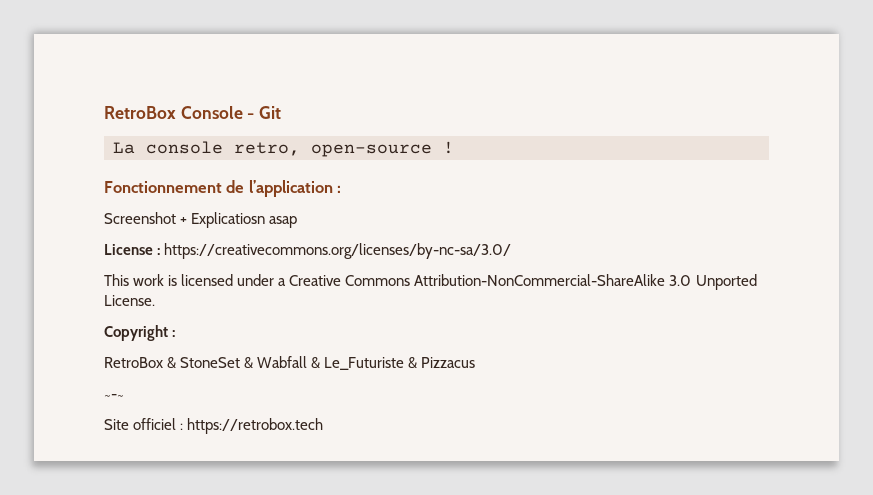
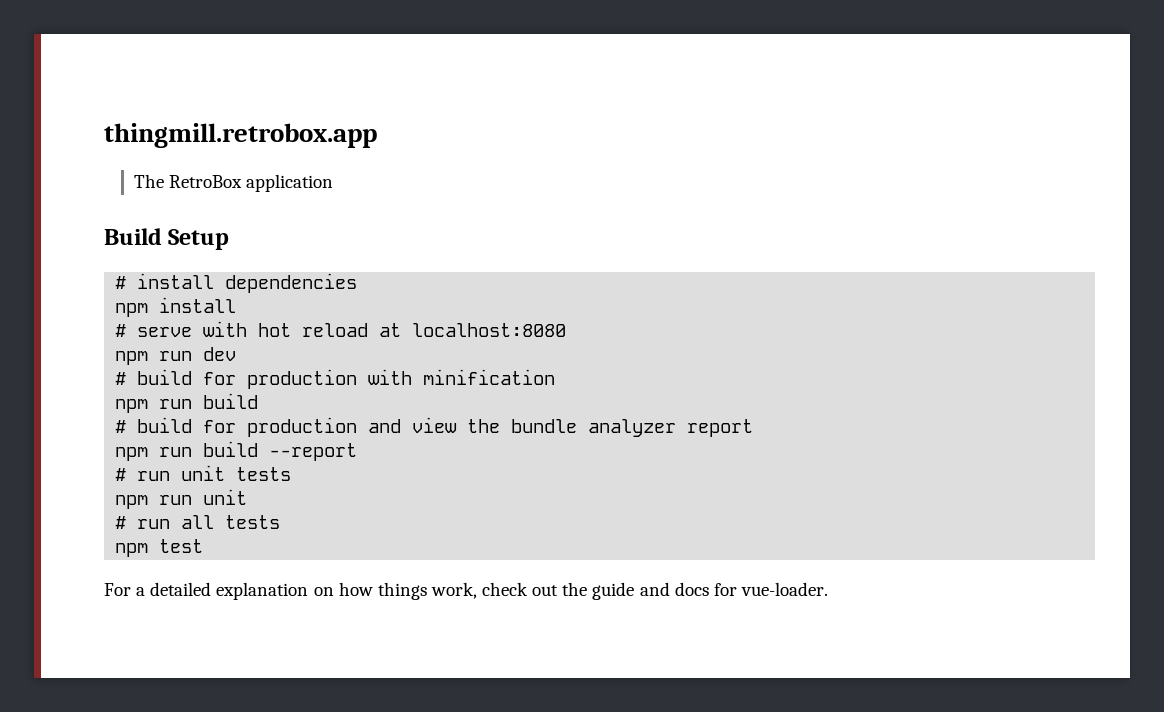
- RetroBox Console - Git
- La console retro, open-source !
- Fonctionnement de l’application :
- Screenshot + Explicatiosn asap
- License : https://creativecommons.org/licenses/by-nc-sa/3.0/
- This work is licensed under a Creative Commons Attribution-NonCommercial-ShareAlike 3.0 Unported License.
- Copyright :
- RetroBox & StoneSet & Wabfall & Le_Futuriste & Pizzacus
- ~-~
- Site officiel : https://retrobox.tech
+ thingmill.retrobox.app
+ The RetroBox application
+ Build Setup
+ # install dependencies
+ npm install
+ # serve with hot reload at localhost:8080
+ npm run dev
+ # build for production with minification
+ npm run build
+ # build for production and view the bundle analyzer report
+ npm run build --report
+ # run unit tests
+ npm run unit
+ # run all tests
+ npm test
+ For a detailed explanation on how things work, check out the guide and docs for vue-loader.

